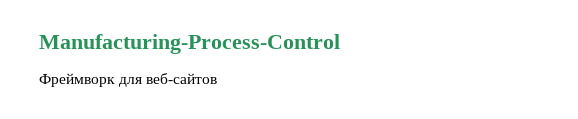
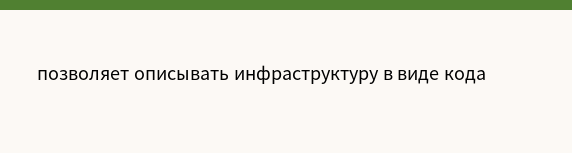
- Manufacturing-Process-Control
- Фреймворк для веб-сайтов
+ позволяет описывать инфраструктуру в виде кода

